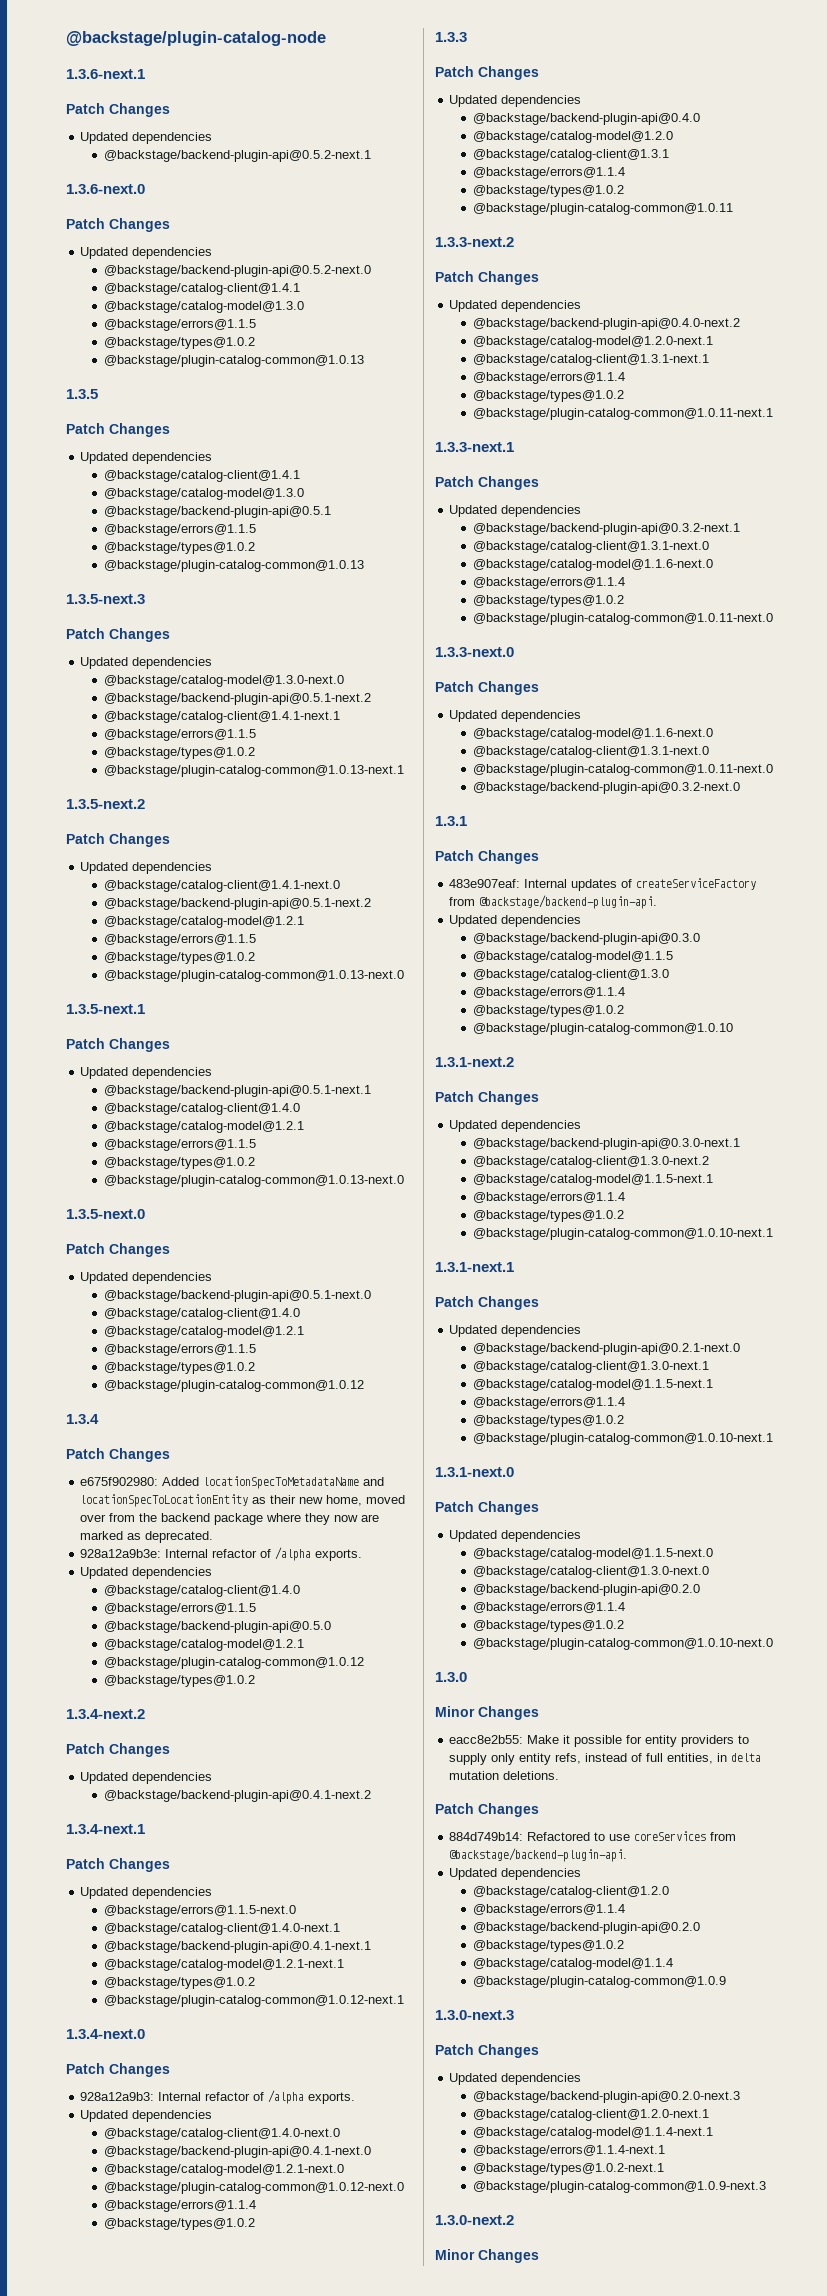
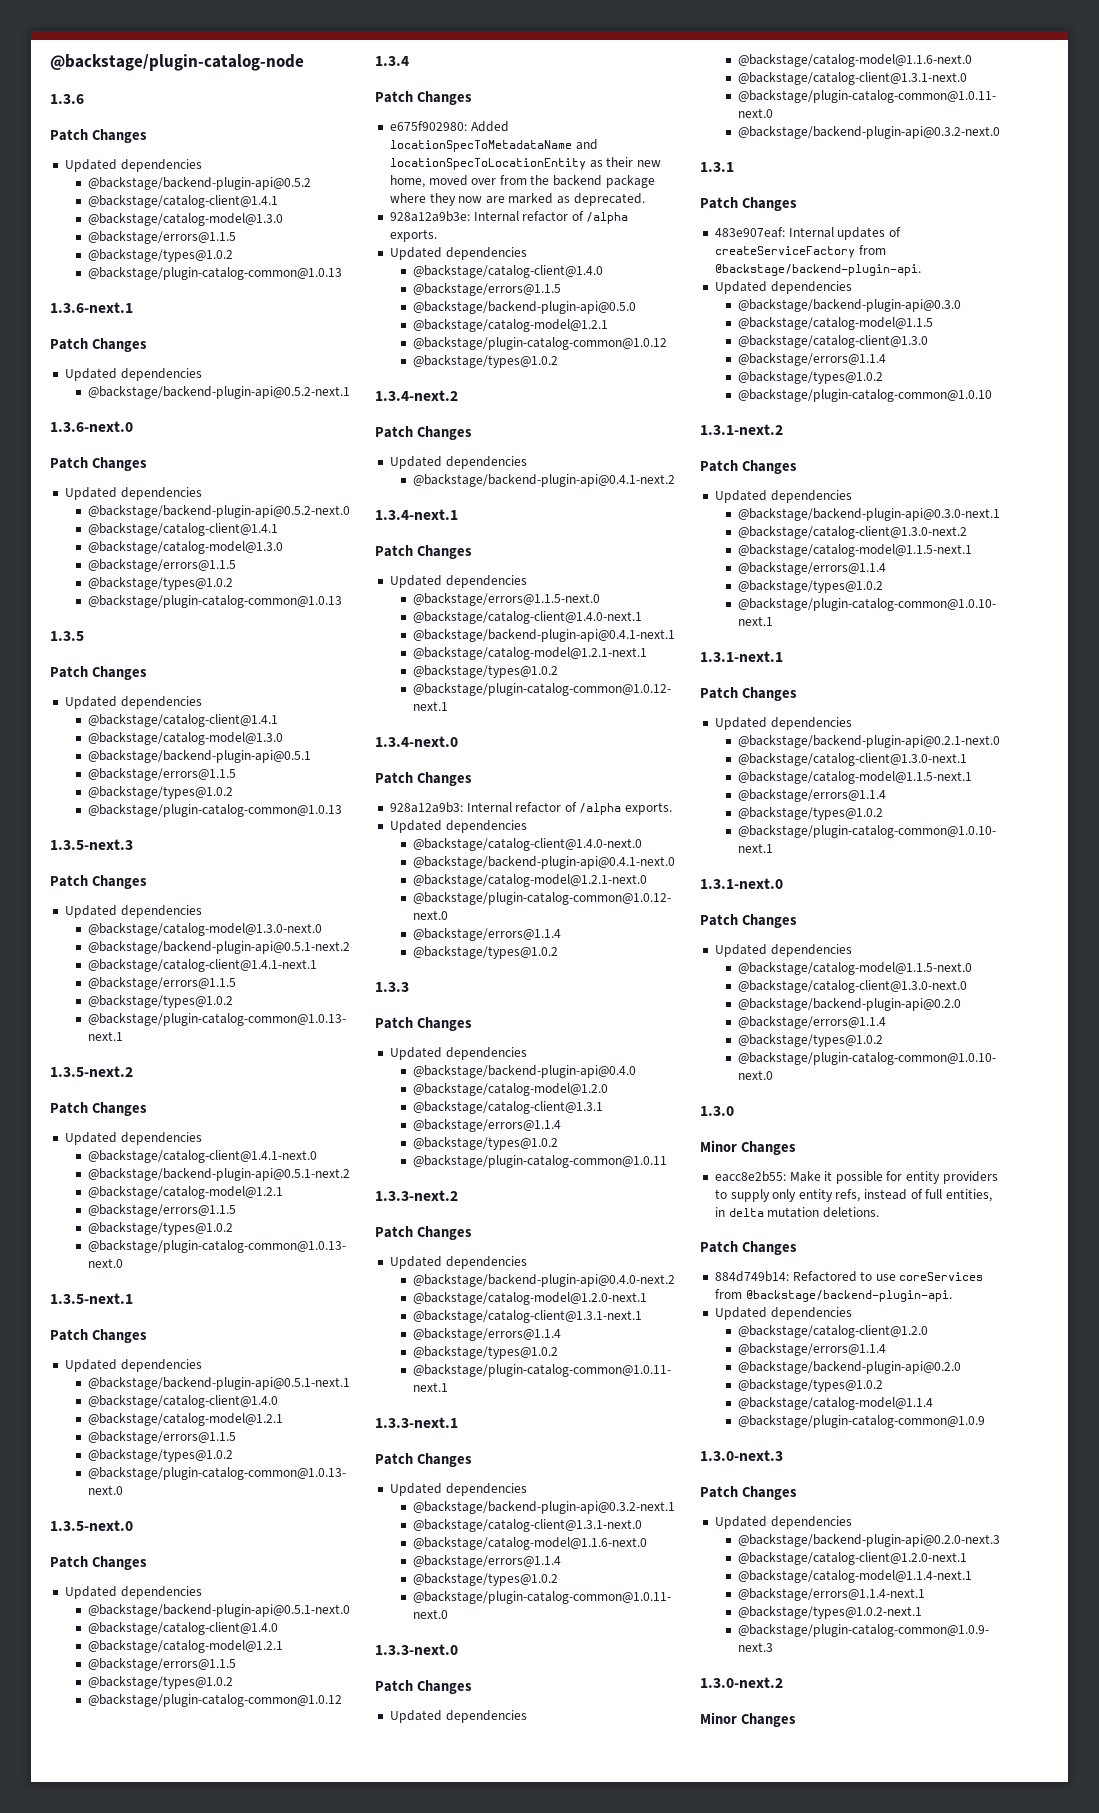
+ 1.3.6
+ Patch Changes
+ Updated dependencies
+ @backstage/backend-plugin-api@0.5.2
+ @backstage/catalog-client@1.4.1
+ @backstage/catalog-model@1.3.0
+ @backstage/errors@1.1.5
+ @backstage/types@1.0.2
+ @backstage/plugin-catalog-common@1.0.13

